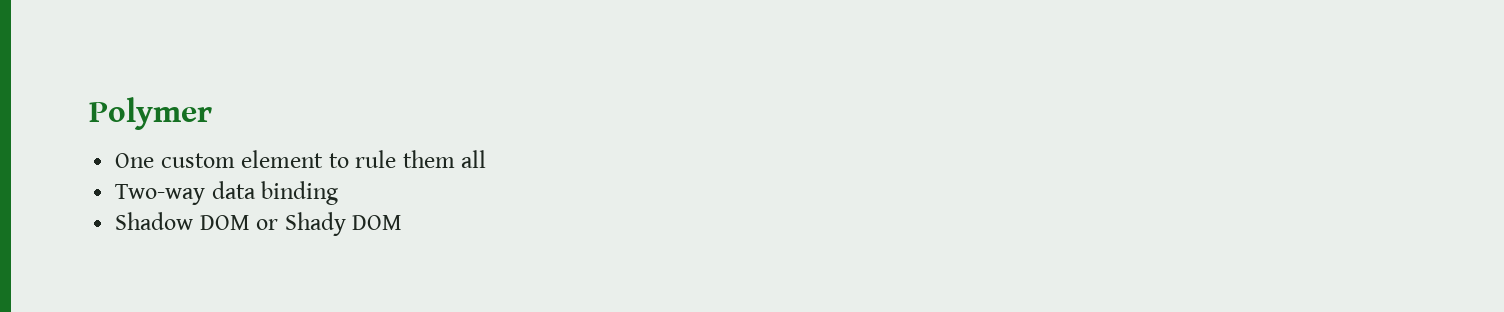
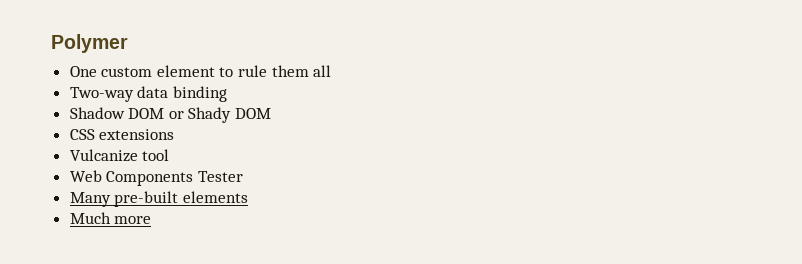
+ CSS extensions
+ Vulcanize tool
+ Web Components Tester
+ Many pre-built elements
+ Much more

